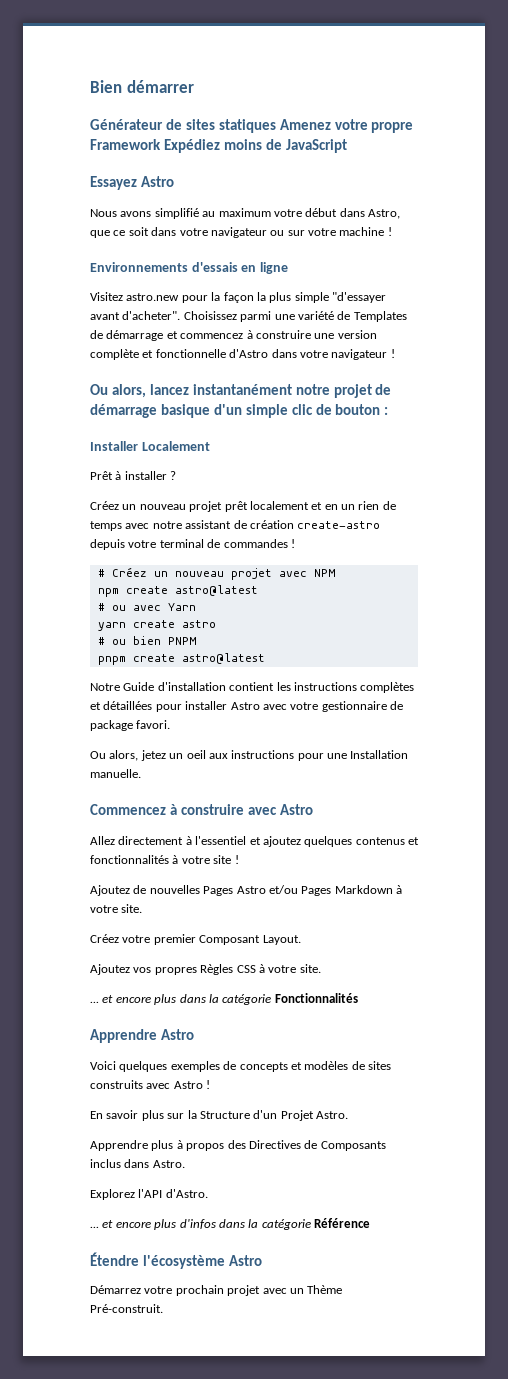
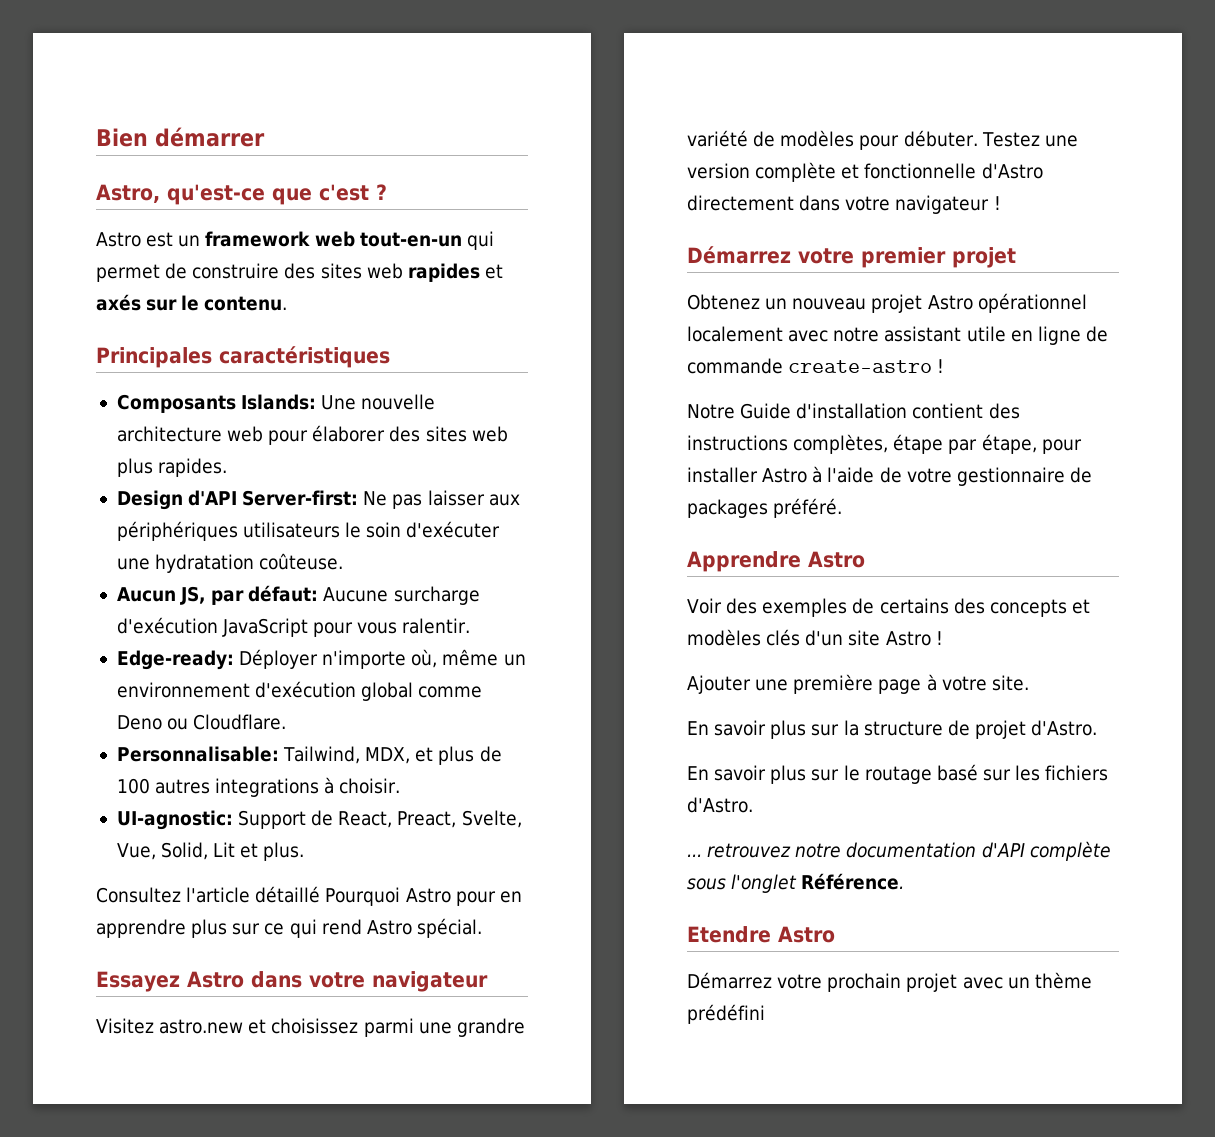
- Générateur de sites statiques Amenez votre propre Framework Expédiez moins de JavaScript
- Essayez Astro
- Nous avons simplifié au maximum votre début dans Astro, que ce soit dans votre navigateur ou sur votre machine !
- Environnements d'essais en ligne
- Visitez astro.new pour la façon la plus simple "d'essayer avant d'acheter". Choisissez parmi une variété de Templates de démarrage et commencez à construire une version complète et fonctionnelle d'Astro dans votre navigateur !
+ Astro, qu'est-ce que c'est ?
+ Astro est un framework web tout-en-un qui permet de construire des sites web rapides et axés sur le contenu.
+ Principales caractéristiques
+ Composants Islands: Une nouvelle architecture web pour élaborer des sites web plus rapides.
+ Design d'API Server-first: Ne pas laisser aux périphériques utilisateurs le soin d'exécuter une hydratation coûteuse.
+ Aucun JS, par défaut: Aucune surcharge d'exécution JavaScript pour vous ralentir.
+ Edge-ready: Déployer n'importe où, même un environnement d'exécution global comme Deno ou Cloudflare.
+ Personnalisable: Tailwind, MDX, et plus de 100 autres integrations à choisir.
+ UI-agnostic: Support de React, Preact, Svelte, Vue, Solid, Lit et plus.
+ Consultez l'article détaillé Pourquoi Astro pour en apprendre plus sur ce qui rend Astro spécial.
+ Essayez Astro dans votre navigateur
+ Visitez astro.new et choisissez parmi une grandre variété de modèles pour débuter. Testez une version complète et fonctionnelle d'Astro directement dans votre navigateur !
- Ou alors, lancez instantanément notre projet de démarrage basique d'un simple clic de bouton :
- Installer Localement
- Prêt à installer ?
- Créez un nouveau projet prêt localement et en un rien de temps avec notre assistant de création create-astro depuis votre terminal de commandes !
- # Créez un nouveau projet avec NPM
- npm create astro@latest
- # ou avec Yarn
- yarn create astro
- # ou bien PNPM
- pnpm create astro@latest
- Notre Guide d'installation contient les instructions complètes et détaillées pour installer Astro avec votre gestionnaire de package favori.
- Ou alors, jetez un oeil aux instructions pour une Installation manuelle.
- Commencez à construire avec Astro
- Allez directement à l'essentiel et ajoutez quelques contenus et fonctionnalités à votre site !
- Ajoutez de nouvelles Pages Astro et/ou Pages Markdown à votre site.
- Créez votre premier Composant Layout.
- Ajoutez vos propres Règles CSS à votre site.
- ... et encore plus dans la catégorie Fonctionnalités
+ Démarrez votre premier projet
+ Obtenez un nouveau projet Astro opérationnel localement avec notre assistant utile en ligne de commande create-astro !
+ Notre Guide d'installation contient des instructions complètes, étape par étape, pour installer Astro à l'aide de votre gestionnaire de packages préféré.
  Apprendre Astro
- Voici quelques exemples de concepts et modèles de sites construits avec Astro !
+ Voir des exemples de certains des concepts et modèles clés d'un site Astro !
+ Ajouter une première page à votre site.
- En savoir plus sur la Structure d'un Projet Astro.
- Apprendre plus à propos des Directives de Composants inclus dans Astro.
- Explorez l'API d'Astro.
- ... et encore plus d'infos dans la catégorie Référence
- Étendre l'écosystème Astro
+ En savoir plus sur la structure de projet d'Astro.
+ En savoir plus sur le routage basé sur les fichiers d'Astro.
+ ... retrouvez notre documentation d'API complète sous l'onglet Référence.
+ Etendre Astro
- Démarrez votre prochain projet avec un Thème Pré-construit.
+ Démarrez votre prochain projet avec un thème prédéfini

